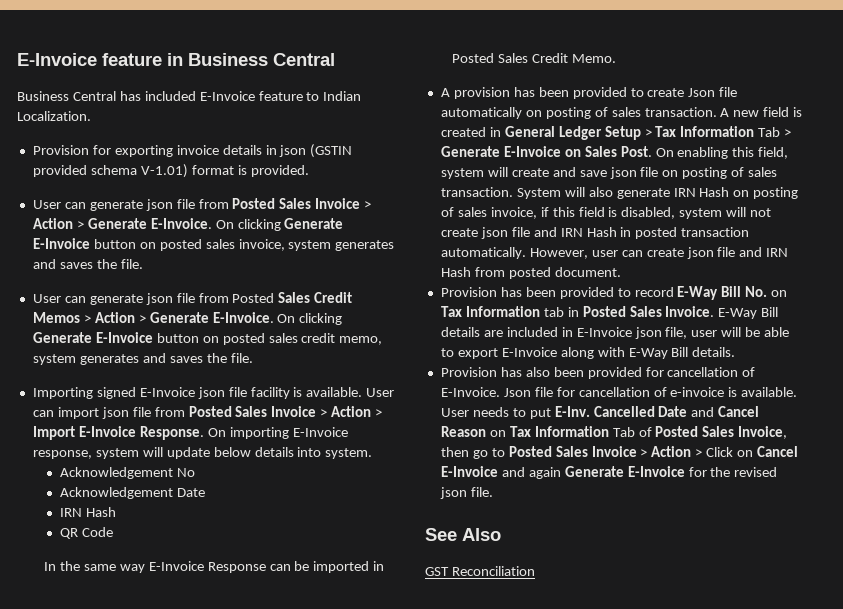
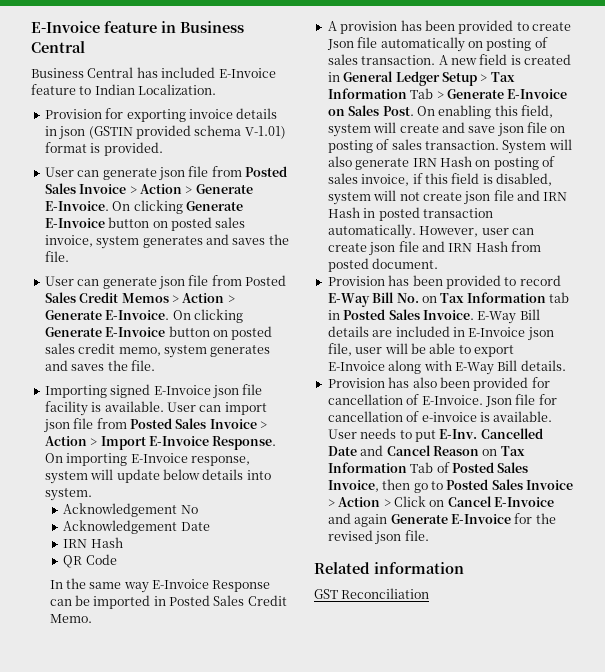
- See Also
+ Related information

